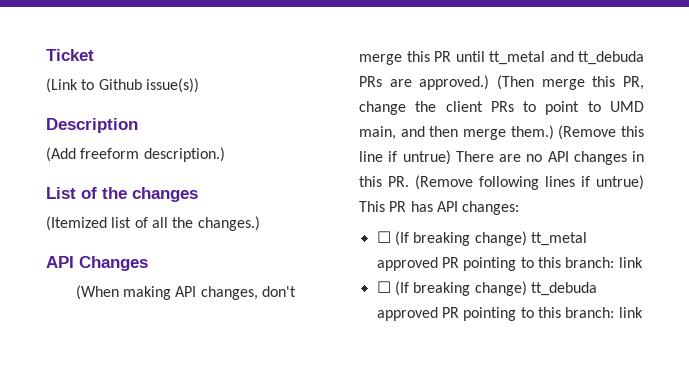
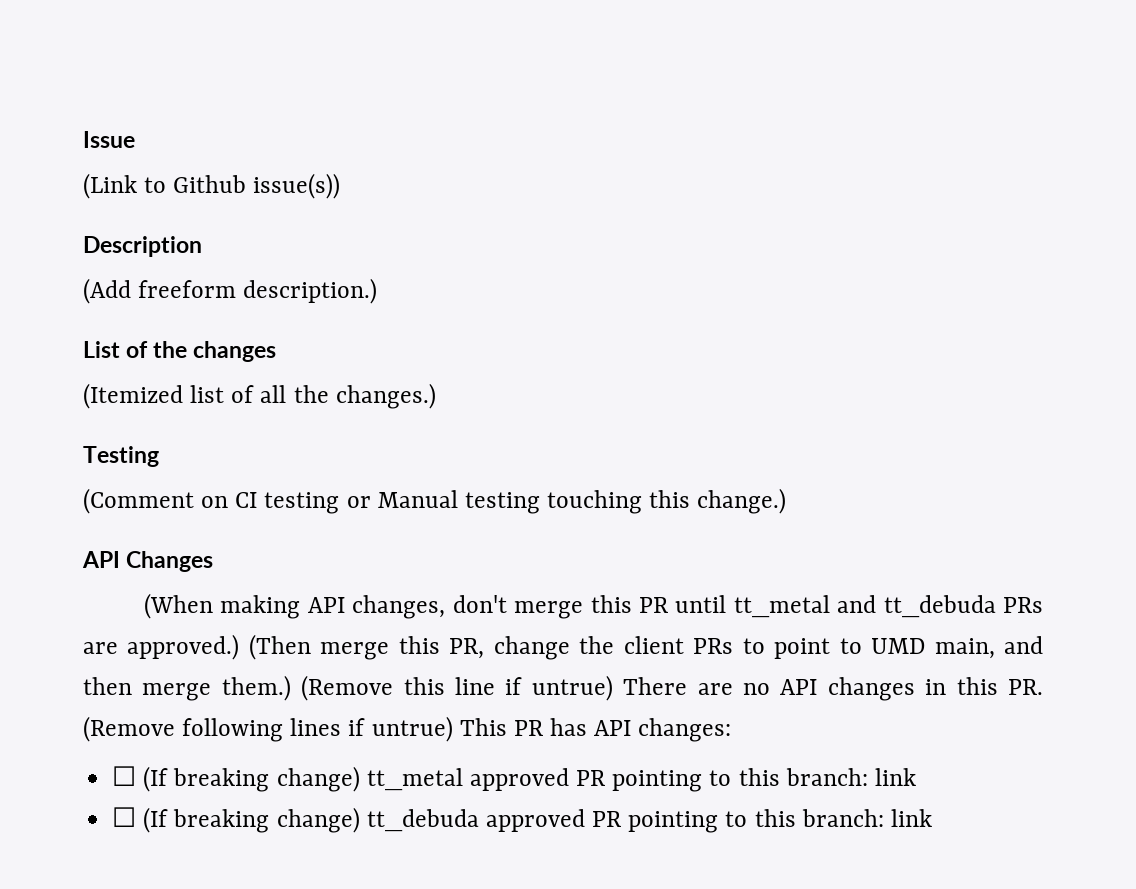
- Ticket
+ Issue
+ Testing
+ (Comment on CI testing or Manual testing touching this change.)

